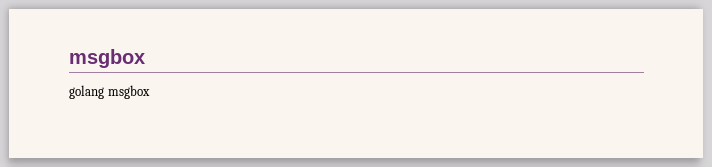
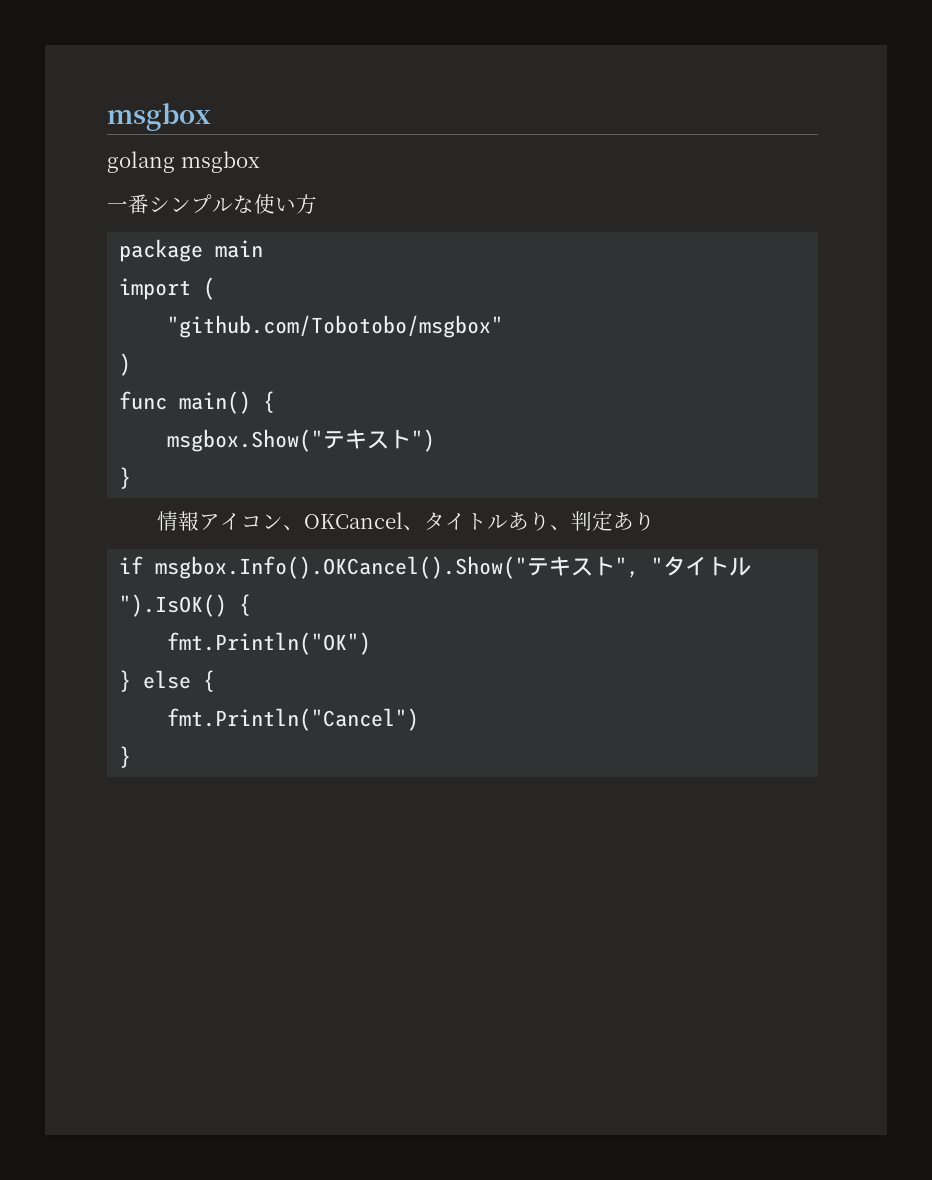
+ 一番シンプルな使い方
+ package main
+ import (
+ "github.com/Tobotobo/msgbox"
+ )
+ func main() {
+ msgbox.Show("テキスト")
+ }
+ 情報アイコン、OKCancel、タイトルあり、判定あり
+ if msgbox.Info().OKCancel().Show("テキスト", "タイトル").IsOK() {
+ fmt.Println("OK")
+ } else {
+ fmt.Println("Cancel")
+ }

